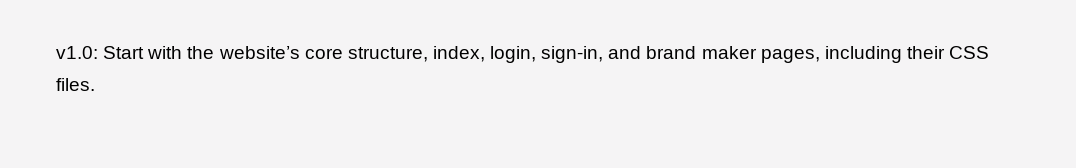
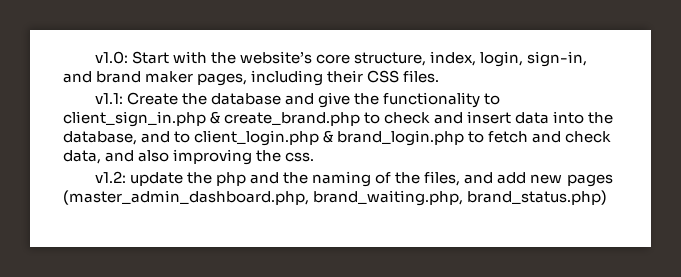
+ v1.1: Create the database and give the functionality to client_sign_in.php & create_brand.php to check and insert data into the database, and to client_login.php & brand_login.php to fetch and check data, and also improving the css.
+ v1.2: update the php and the naming of the files, and add new pages (master_admin_dashboard.php, brand_waiting.php, brand_status.php)

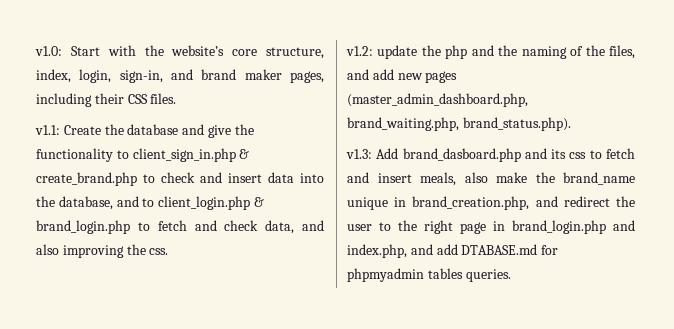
- v1.2: update the php and the naming of the files, and add new pages (master_admin_dashboard.php, brand_waiting.php, brand_status.php)
+ v1.2: update the php and the naming of the files, and add new pages (master_admin_dashboard.php, brand_waiting.php, brand_status.php).
+ v1.3: Add brand_dasboard.php and its css to fetch and insert meals, also make the brand_name unique in brand_creation.php, and redirect the user to the right page in brand_login.php and index.php, and add DTABASE.md for phpmyadmin tables queries.

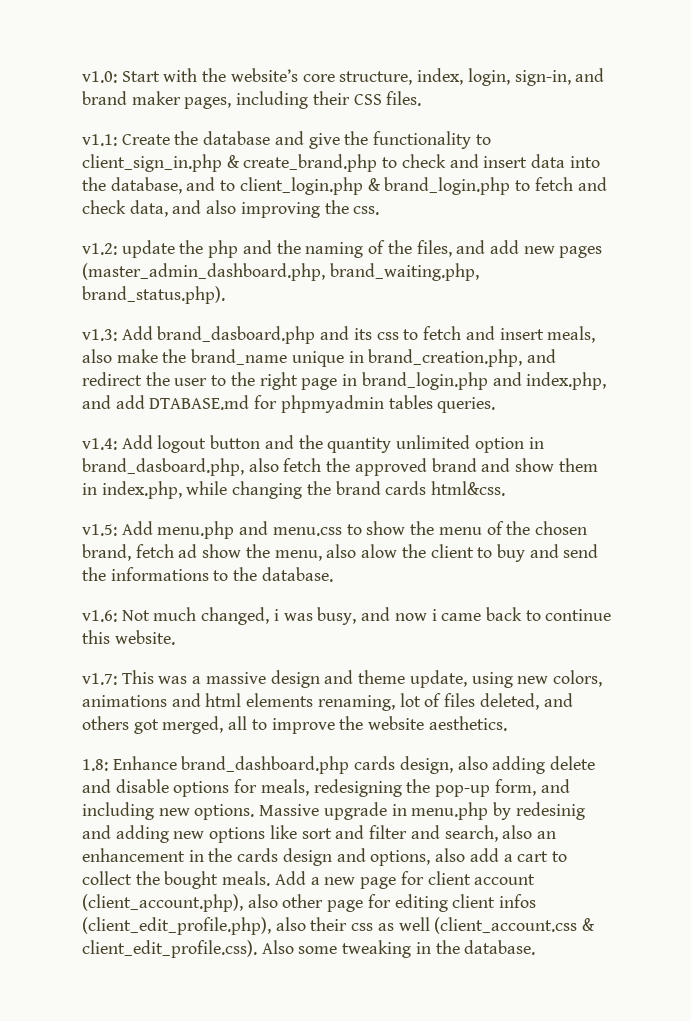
+ v1.4: Add logout button and the quantity unlimited option in brand_dasboard.php, also fetch the approved brand and show them in index.php, while changing the brand cards html&css.
+ v1.5: Add menu.php and menu.css to show the menu of the chosen brand, fetch ad show the menu, also alow the client to buy and send the informations to the database.
+ v1.6: Not much changed, i was busy, and now i came back to continue this website.
+ v1.7: This was a massive design and theme update, using new colors, animations and html elements renaming, lot of files deleted, and others got merged, all to improve the website aesthetics.
+ 1.8: Enhance brand_dashboard.php cards design, also adding delete and disable options for meals, redesigning the pop-up form, and including new options. Massive upgrade in menu.php by redesinig and adding new options like sort and filter and search, also an enhancement in the cards design and options, also add a cart to collect the bought meals. Add a new page for client account (client_account.php), also other page for editing client infos (client_edit_profile.php), also their css as well (client_account.css & client_edit_profile.css). Also some tweaking in the database.

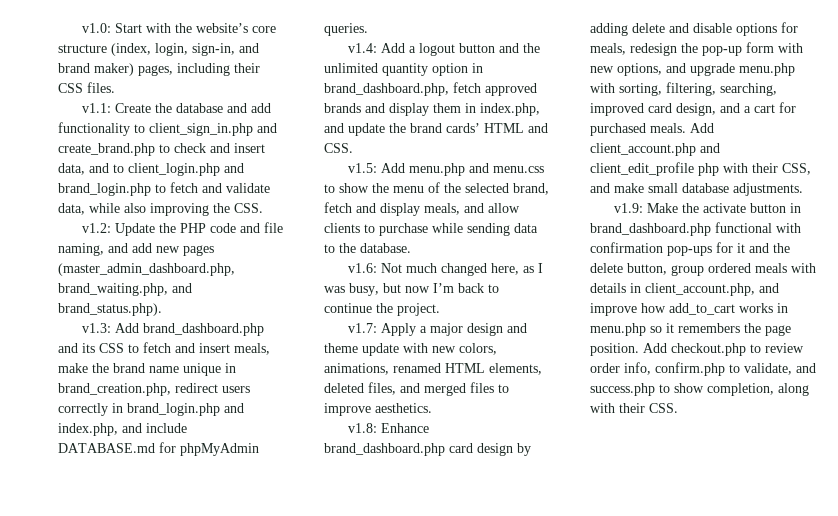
- v1.0: Start with the website’s core structure, index, login, sign-in, and brand maker pages, including their CSS files.
+ v1.0: Start with the website’s core structure (index, login, sign-in, and brand maker) pages, including their CSS files.
- v1.1: Create the database and give the functionality to client_sign_in.php & create_brand.php to check and insert data into the database, and to client_login.php & brand_login.php to fetch and check data, and also improving the css.
+ v1.1: Create the database and add functionality to client_sign_in.php and create_brand.php to check and insert data, and to client_login.php and brand_login.php to fetch and validate data, while also improving the CSS.
- v1.2: update the php and the naming of the files, and add new pages (master_admin_dashboard.php, brand_waiting.php, brand_status.php).
+ v1.2: Update the PHP code and file naming, and add new pages (master_admin_dashboard.php, brand_waiting.php, and brand_status.php).
- v1.3: Add brand_dasboard.php and its css to fetch and insert meals, also make the brand_name unique in brand_creation.php, and redirect the user to the right page in brand_login.php and index.php, and add DTABASE.md for phpmyadmin tables queries.
+ v1.3: Add brand_dashboard.php and its CSS to fetch and insert meals, make the brand name unique in brand_creation.php, redirect users correctly in brand_login.php and index.php, and include DATABASE.md for phpMyAdmin queries.
- v1.4: Add logout button and the quantity unlimited option in brand_dasboard.php, also fetch the approved brand and show them in index.php, while changing the brand cards html&css.
+ v1.4: Add a logout button and the unlimited quantity option in brand_dashboard.php, fetch approved brands and display them in index.php, and update the brand cards’ HTML and CSS.
- v1.5: Add menu.php and menu.css to show the menu of the chosen brand, fetch ad show the menu, also alow the client to buy and send the informations to the database.
+ v1.5: Add menu.php and menu.css to show the menu of the selected brand, fetch and display meals, and allow clients to purchase while sending data to the database.
- v1.6: Not much changed, i was busy, and now i came back to continue this website.
+ v1.6: Not much changed here, as I was busy, but now I’m back to continue the project.
- v1.7: This was a massive design and theme update, using new colors, animations and html elements renaming, lot of files deleted, and others got merged, all to improve the website aesthetics.
+ v1.7: Apply a major design and theme update with new colors, animations, renamed HTML elements, deleted files, and merged files to improve aesthetics.
- 1.8: Enhance brand_dashboard.php cards design, also adding delete and disable options for meals, redesigning the pop-up form, and including new options. Massive upgrade in menu.php by redesinig and adding new options like sort and filter and search, also an enhancement in the cards design and options, also add a cart to collect the bought meals. Add a new page for client account (client_account.php), also other page for editing client infos (client_edit_profile.php), also their css as well (client_account.css & client_edit_profile.css). Also some tweaking in the database.
+ v1.8: Enhance brand_dashboard.php card design by adding delete and disable options for meals, redesign the pop-up form with new options, and upgrade menu.php with sorting, filtering, searching, improved card design, and a cart for purchased meals. Add client_account.php and client_edit_profile php with their CSS, and make small database adjustments.
+ v1.9: Make the activate button in brand_dashboard.php functional with confirmation pop-ups for it and the delete button, group ordered meals with details in client_account.php, and improve how add_to_cart works in menu.php so it remembers the page position. Add checkout.php to review order info, confirm.php to validate, and success.php to show completion, along with their CSS.

